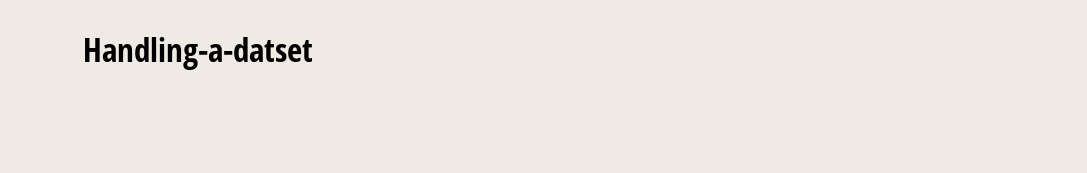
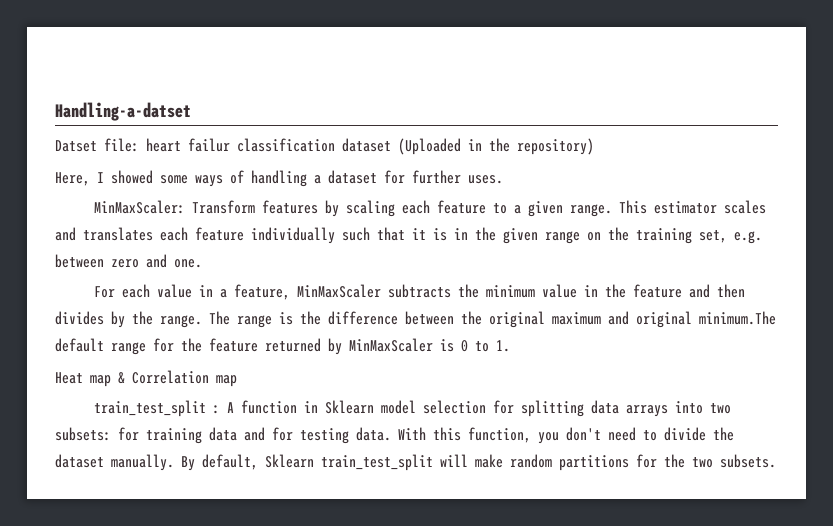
+ Datset file: heart failur classification dataset (Uploaded in the repository)
+ Here, I showed some ways of handling a dataset for further uses.
+ MinMaxScaler: Transform features by scaling each feature to a given range. This estimator scales and translates each feature individually such that it is in the given range on the training set, e.g. between zero and one.
+ For each value in a feature, MinMaxScaler subtracts the minimum value in the feature and then divides by the range. The range is the difference between the original maximum and original minimum.The default range for the feature returned by MinMaxScaler is 0 to 1.
+ Heat map & Correlation map
+ train_test_split : A function in Sklearn model selection for splitting data arrays into two subsets: for training data and for testing data. With this function, you don't need to divide the dataset manually. By default, Sklearn train_test_split will make random partitions for the two subsets.

